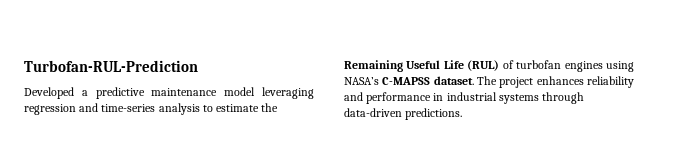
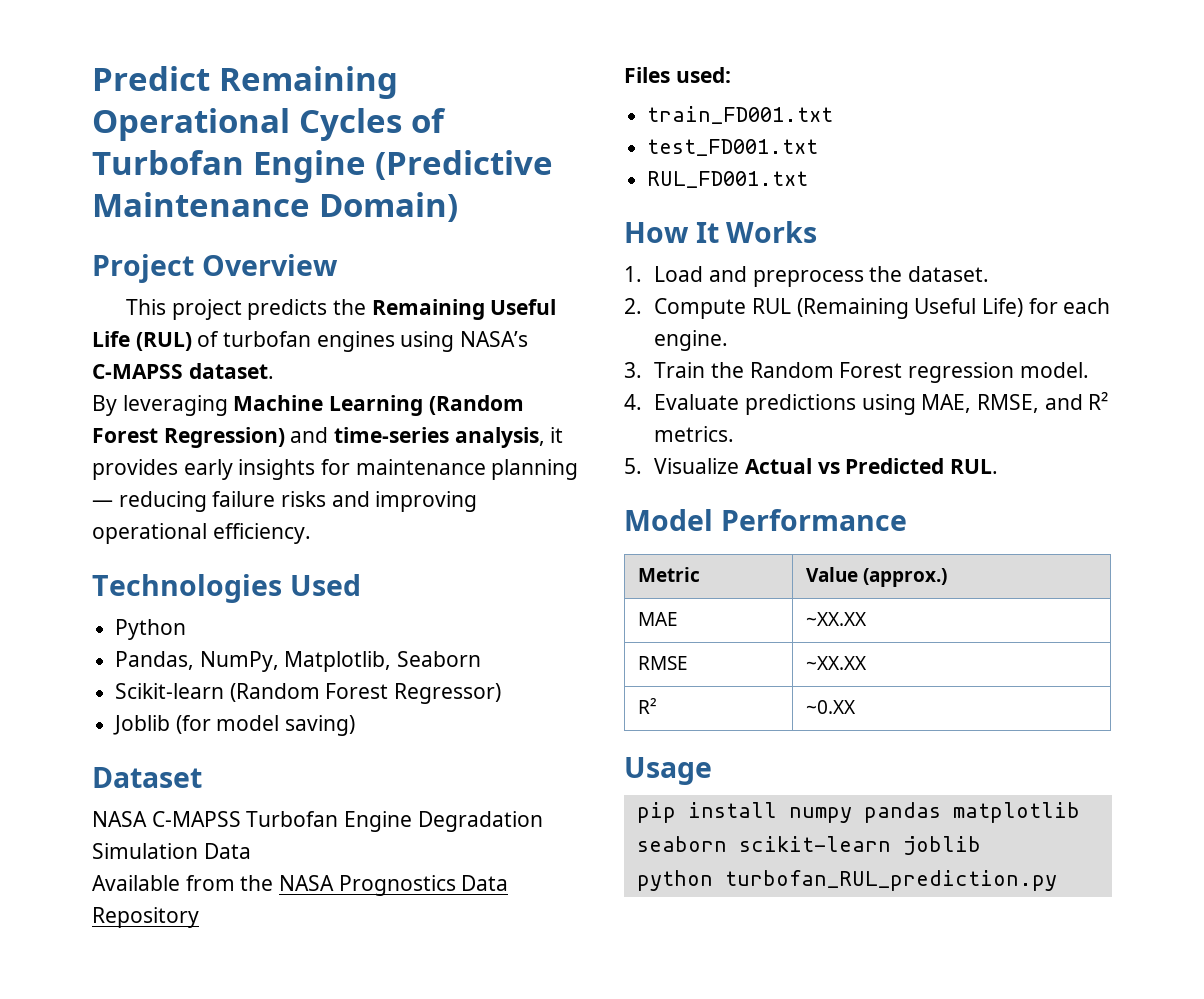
- Turbofan-RUL-Prediction
- Developed a predictive maintenance model leveraging regression and time-series analysis to estimate the Remaining Useful Life (RUL) of turbofan engines using NASA’s C-MAPSS dataset. The project enhances reliability and performance in industrial systems through data-driven predictions.
+ Predict Remaining Operational Cycles of Turbofan Engine (Predictive Maintenance Domain)
+ Project Overview
+ This project predicts the Remaining Useful Life (RUL) of turbofan engines using NASA’s C-MAPSS dataset.
+ By leveraging Machine Learning (Random Forest Regression) and time-series analysis, it provides early insights for maintenance planning — reducing failure risks and improving operational efficiency.
+ Technologies Used
+ Python
+ Pandas, NumPy, Matplotlib, Seaborn
+ Scikit-learn (Random Forest Regressor)
+ Joblib (for model saving)
+ Dataset
+ NASA C-MAPSS Turbofan Engine Degradation Simulation Data
+ Available from the NASA Prognostics Data Repository
+ Files used:
+ train_FD001.txt
+ test_FD001.txt
+ RUL_FD001.txt
+ How It Works
+ 1. Load and preprocess the dataset.
+ 2. Compute RUL (Remaining Useful Life) for each engine.
+ 3. Train the Random Forest regression model.
+ 4. Evaluate predictions using MAE, RMSE, and R² metrics.
+ 5. Visualize Actual vs Predicted RUL.
+ Model Performance
+ Metric | Value (approx.)
+ MAE | ~XX.XX
+ RMSE | ~XX.XX
+ R² | ~0.XX
+ Usage
+ pip install numpy pandas matplotlib seaborn scikit-learn joblib
+ python turbofan_RUL_prediction.py

